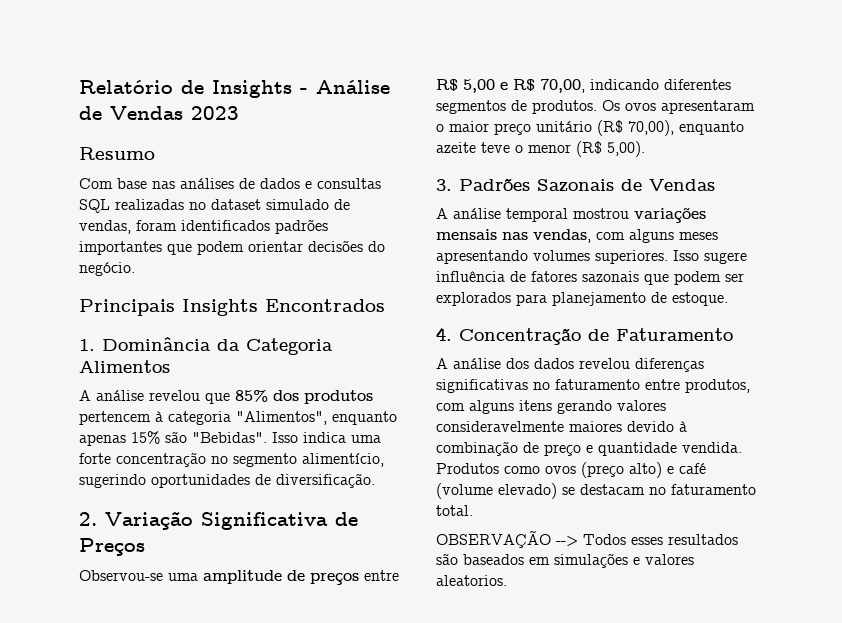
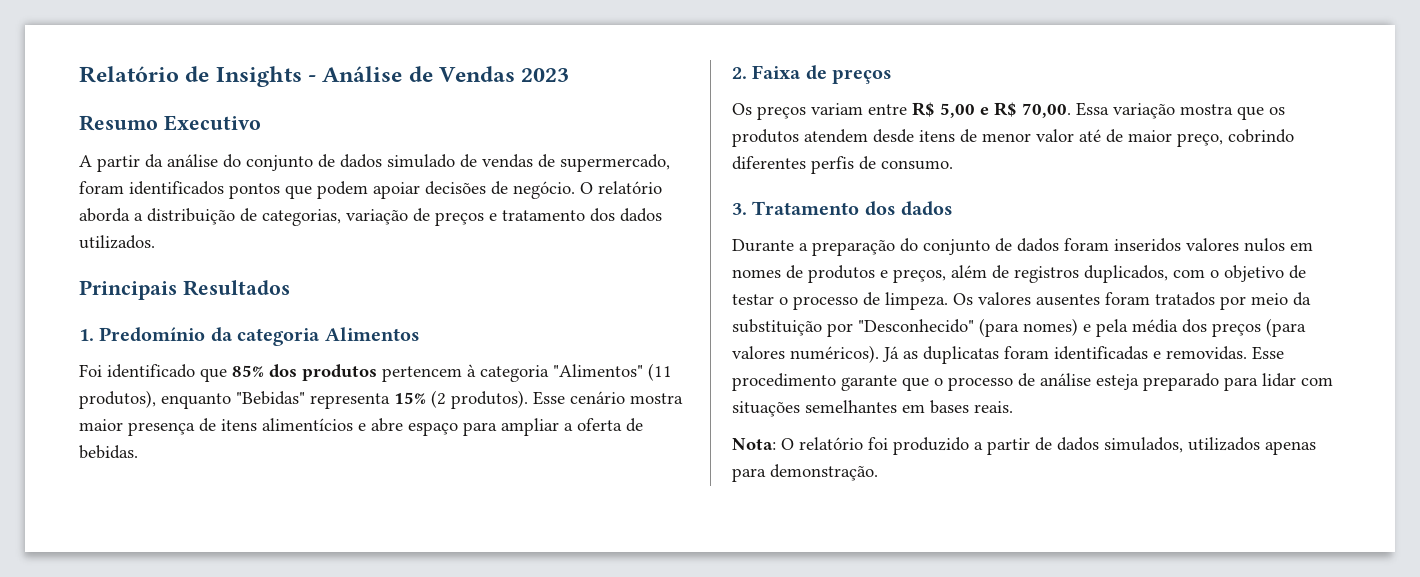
- Resumo
- Com base nas análises de dados e consultas SQL realizadas no dataset simulado de vendas, foram identificados padrões importantes que podem orientar decisões do negócio.
+ Resumo Executivo
+ A partir da análise do conjunto de dados simulado de vendas de supermercado, foram identificados pontos que podem apoiar decisões de negócio. O relatório aborda a distribuição de categorias, variação de preços e tratamento dos dados utilizados.
- Principais Insights Encontrados
+ Principais Resultados
- 1. Dominância da Categoria Alimentos
- A análise revelou que 85% dos produtos pertencem à categoria "Alimentos", enquanto apenas 15% são "Bebidas". Isso indica uma forte concentração no segmento alimentício, sugerindo oportunidades de diversificação.
- 2. Variação Significativa de Preços
- Observou-se uma amplitude de preços entre R$ 5,00 e R$ 70,00, indicando diferentes segmentos de produtos. Os ovos apresentaram o maior preço unitário (R$ 70,00), enquanto azeite teve o menor (R$ 5,00).
- 3. Padrões Sazonais de Vendas
- A análise temporal mostrou variações mensais nas vendas, com alguns meses apresentando volumes superiores. Isso sugere influência de fatores sazonais que podem ser explorados para planejamento de estoque.
- 4. Concentração de Faturamento
- A análise dos dados revelou diferenças significativas no faturamento entre produtos, com alguns itens gerando valores consideravelmente maiores devido à combinação de preço e quantidade vendida. Produtos como ovos (preço alto) e café (volume elevado) se destacam no faturamento total.
- OBSERVAÇÃO --> Todos esses resultados são baseados em simulações e valores aleatorios.
+ 1. Predomínio da categoria Alimentos
+ Foi identificado que 85% dos produtos pertencem à categoria "Alimentos" (11 produtos), enquanto "Bebidas" representa 15% (2 produtos). Esse cenário mostra maior presença de itens alimentícios e abre espaço para ampliar a oferta de bebidas.
+ 2. Faixa de preços
+ Os preços variam entre R$ 5,00 e R$ 70,00. Essa variação mostra que os produtos atendem desde itens de menor valor até de maior preço, cobrindo diferentes perfis de consumo.
+ 3. Tratamento dos dados
+ Durante a preparação do conjunto de dados foram inseridos valores nulos em nomes de produtos e preços, além de registros duplicados, com o objetivo de testar o processo de limpeza. Os valores ausentes foram tratados por meio da substituição por "Desconhecido" (para nomes) e pela média dos preços (para valores numéricos). Já as duplicatas foram identificadas e removidas. Esse procedimento garante que o processo de análise esteja preparado para lidar com situações semelhantes em bases reais.
+ Nota: O relatório foi produzido a partir de dados simulados, utilizados apenas para demonstração.

